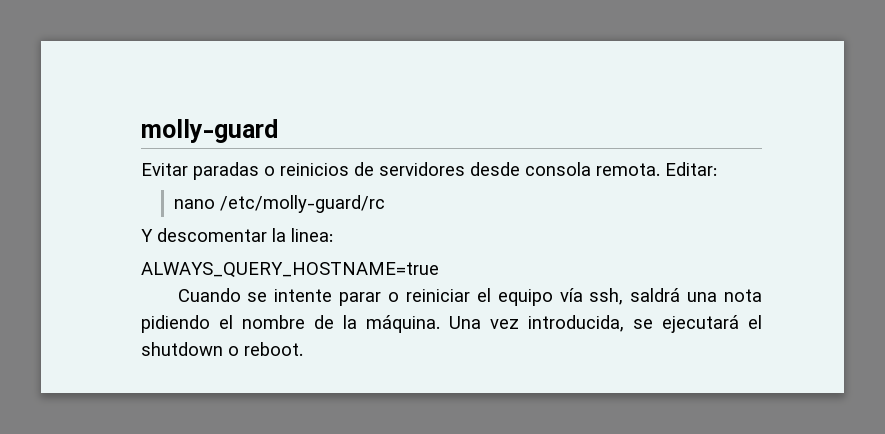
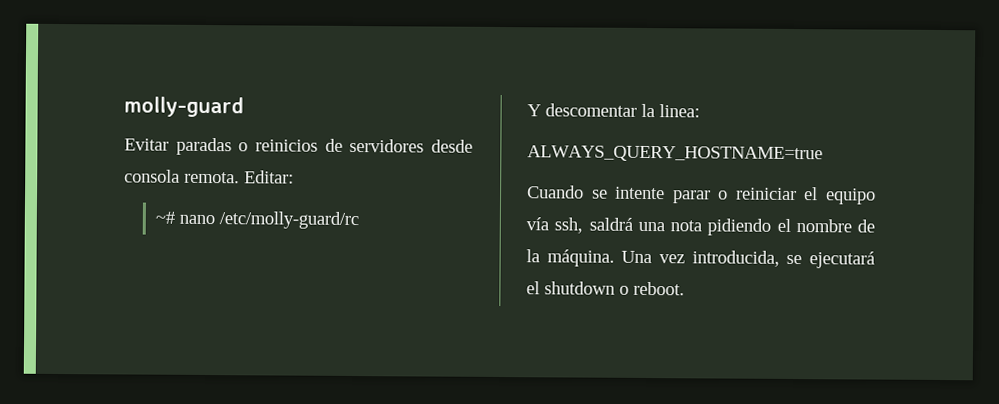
- nano /etc/molly-guard/rc
+ ~# nano /etc/molly-guard/rc

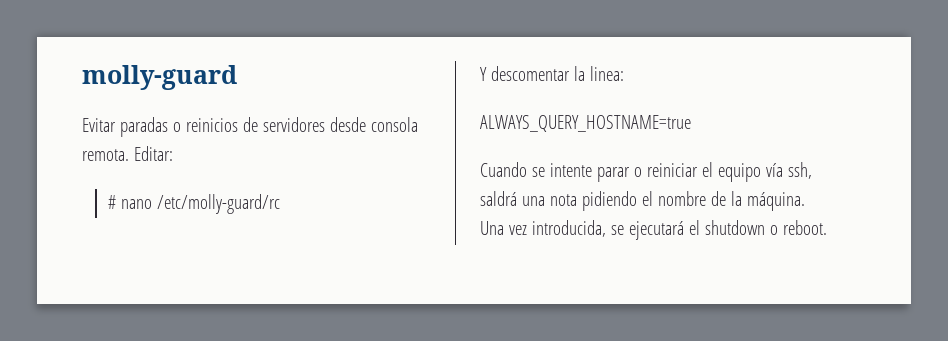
- ~# nano /etc/molly-guard/rc
+ # nano /etc/molly-guard/rc

